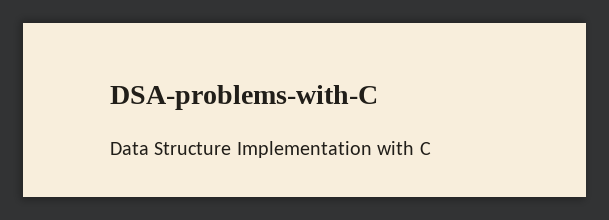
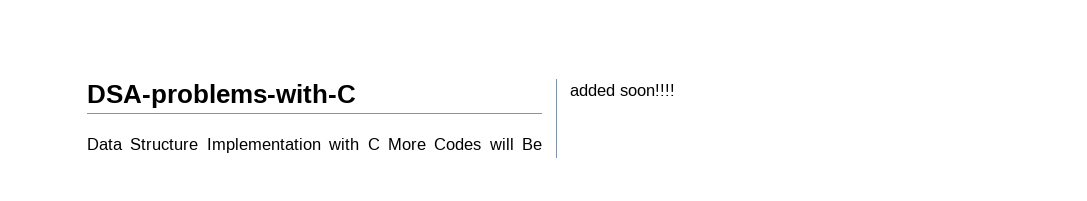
- Data Structure Implementation with C
+ Data Structure Implementation with C More Codes will Be added soon!!!!

